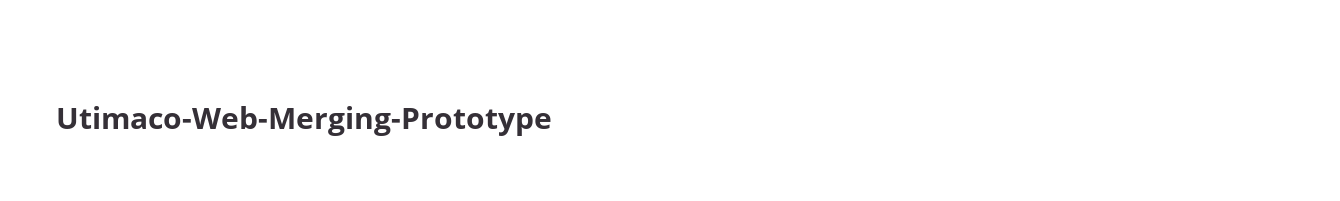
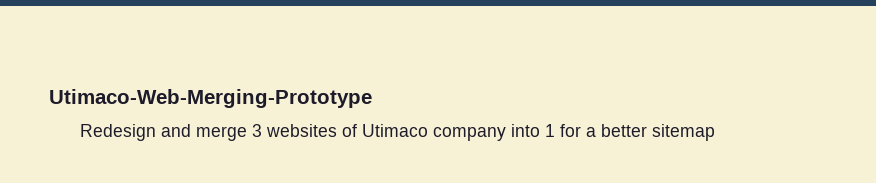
+ Redesign and merge 3 websites of Utimaco company into 1 for a better sitemap

